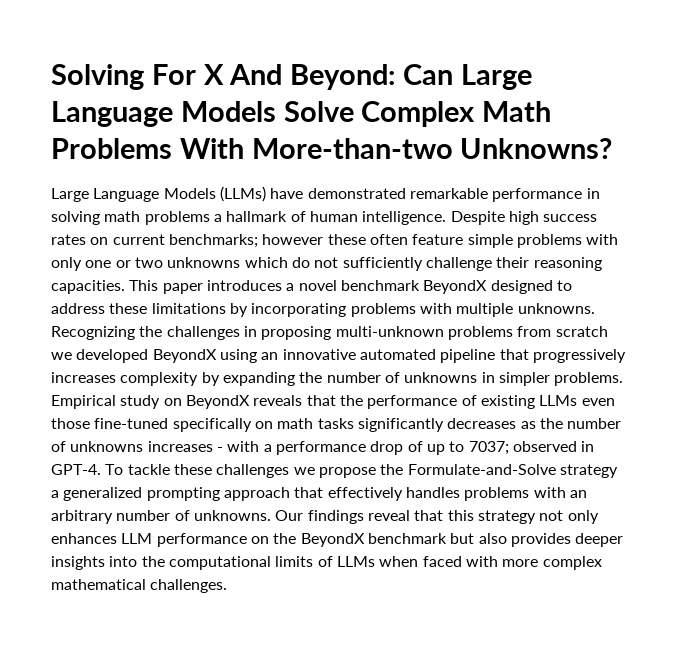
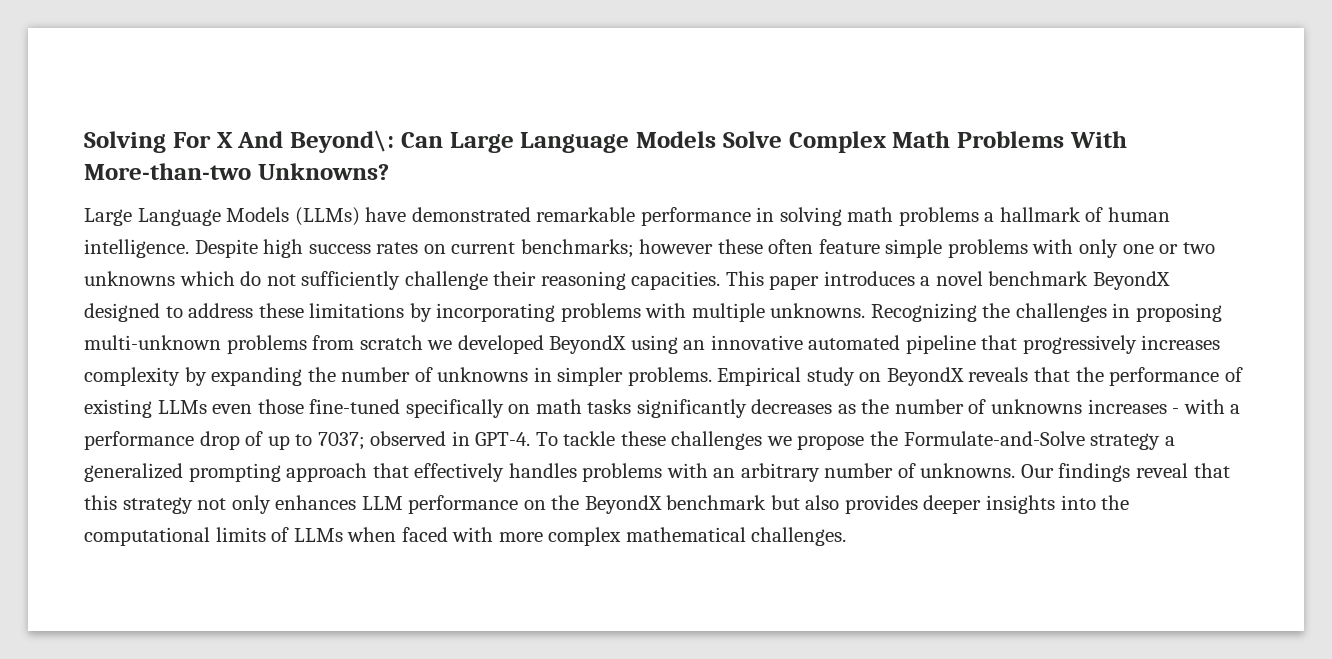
- Solving For X And Beyond: Can Large Language Models Solve Complex Math Problems With More-than-two Unknowns?
+ Solving For X And Beyond\: Can Large Language Models Solve Complex Math Problems With More-than-two Unknowns?

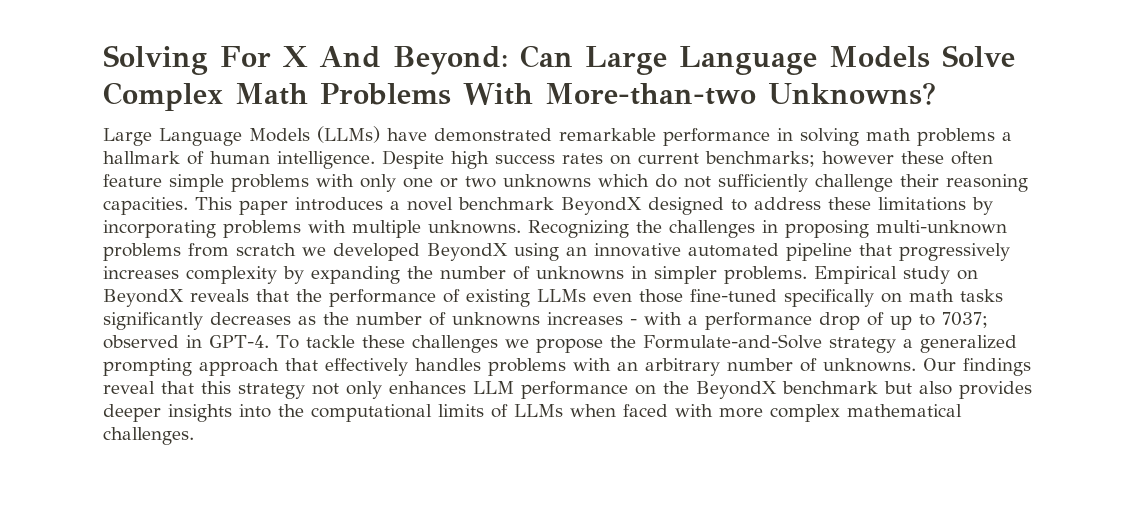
- Solving For X And Beyond\: Can Large Language Models Solve Complex Math Problems With More-than-two Unknowns?
+ Solving For X And Beyond: Can Large Language Models Solve Complex Math Problems With More-than-two Unknowns?

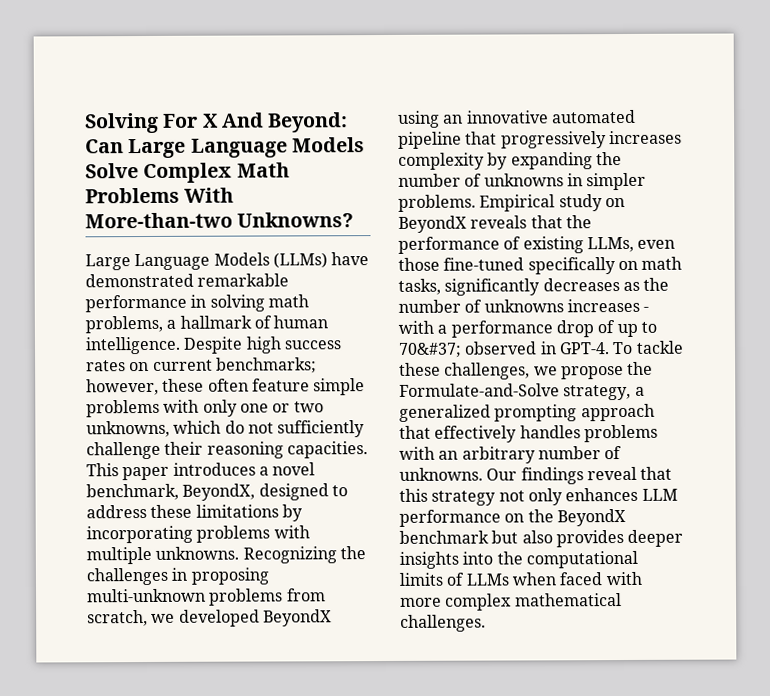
- Large Language Models (LLMs) have demonstrated remarkable performance in solving math problems a hallmark of human intelligence.
+ Large Language Models (LLMs) have demonstrated remarkable performance in solving math problems, a hallmark of human intelligence.
- Despite high success rates on current benchmarks; however these often feature simple problems with only one or two unknowns which do not sufficiently challenge their reasoning capacities.
+ Despite high success rates on current benchmarks; however, these often feature simple problems with only one or two unknowns, which do not sufficiently challenge their reasoning capacities.
- This paper introduces a novel benchmark BeyondX designed to address these limitations by incorporating problems with multiple unknowns.
+ This paper introduces a novel benchmark, BeyondX, designed to address these limitations by incorporating problems with multiple unknowns.
- Recognizing the challenges in proposing multi-unknown problems from scratch we developed BeyondX using an innovative automated pipeline that progressively increases complexity by expanding the number of unknowns in simpler problems.
+ Recognizing the challenges in proposing multi-unknown problems from scratch, we developed BeyondX using an innovative automated pipeline that progressively increases complexity by expanding the number of unknowns in simpler problems.
- Empirical study on BeyondX reveals that the performance of existing LLMs even those fine-tuned specifically on math tasks significantly decreases as the number of unknowns increases - with a performance drop of up to 7037; observed in GPT-4.
+ Empirical study on BeyondX reveals that the performance of existing LLMs, even those fine-tuned specifically on math tasks, significantly decreases as the number of unknowns increases - with a performance drop of up to 70&#37; observed in GPT-4.
- To tackle these challenges we propose the Formulate-and-Solve strategy a generalized prompting approach that effectively handles problems with an arbitrary number of unknowns.
+ To tackle these challenges, we propose the Formulate-and-Solve strategy, a generalized prompting approach that effectively handles problems with an arbitrary number of unknowns.

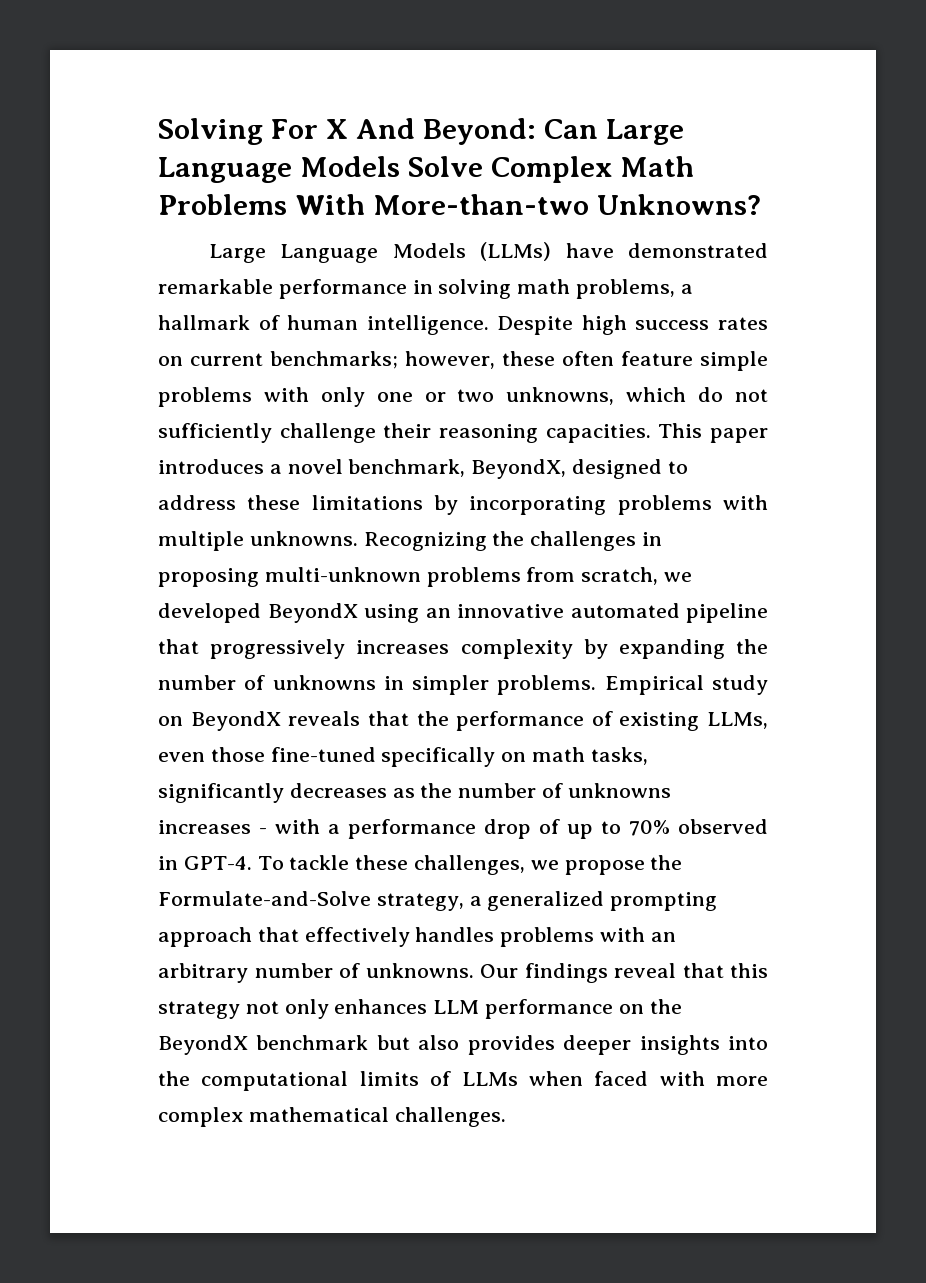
- Empirical study on BeyondX reveals that the performance of existing LLMs, even those fine-tuned specifically on math tasks, significantly decreases as the number of unknowns increases - with a performance drop of up to 70&#37; observed in GPT-4.
+ Empirical study on BeyondX reveals that the performance of existing LLMs, even those fine-tuned specifically on math tasks, significantly decreases as the number of unknowns increases - with a performance drop of up to 70% observed in GPT-4.

